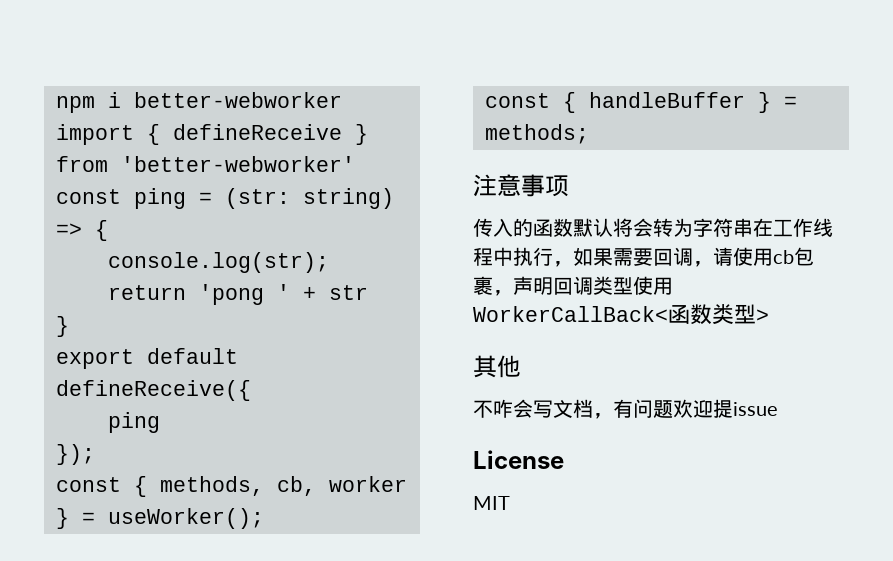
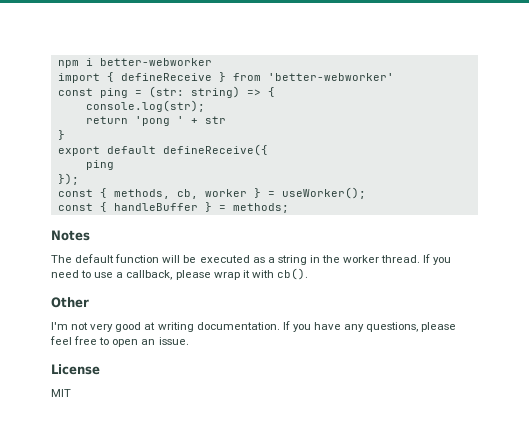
- 注意事项
- 传入的函数默认将会转为字符串在工作线程中执行，如果需要回调，请使用cb包裹，声明回调类型使用WorkerCallBack<函数类型>
- 其他
- 不咋会写文档，有问题欢迎提issue
+ Notes
+ The default function will be executed as a string in the worker thread. If you need to use a callback, please wrap it with cb().
+ Other
+ I'm not very good at writing documentation. If you have any questions, please feel free to open an issue.

